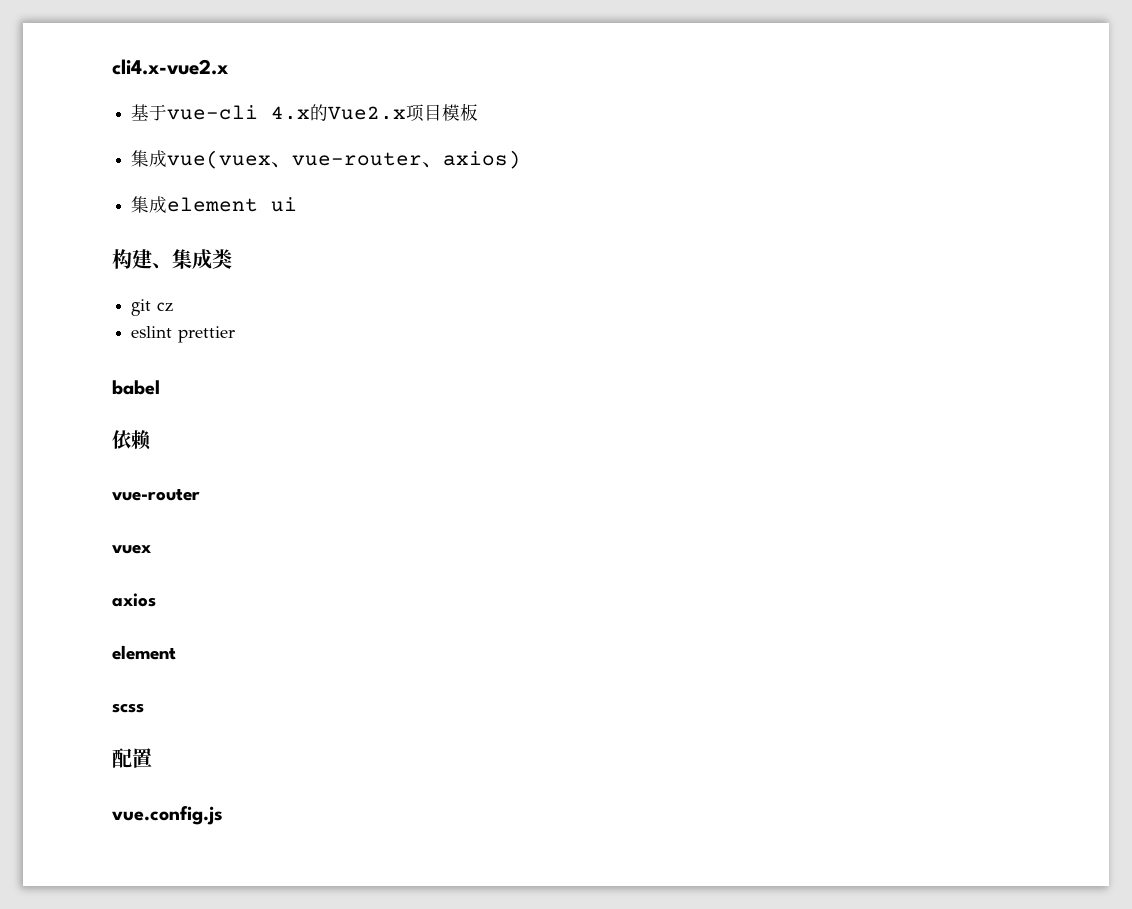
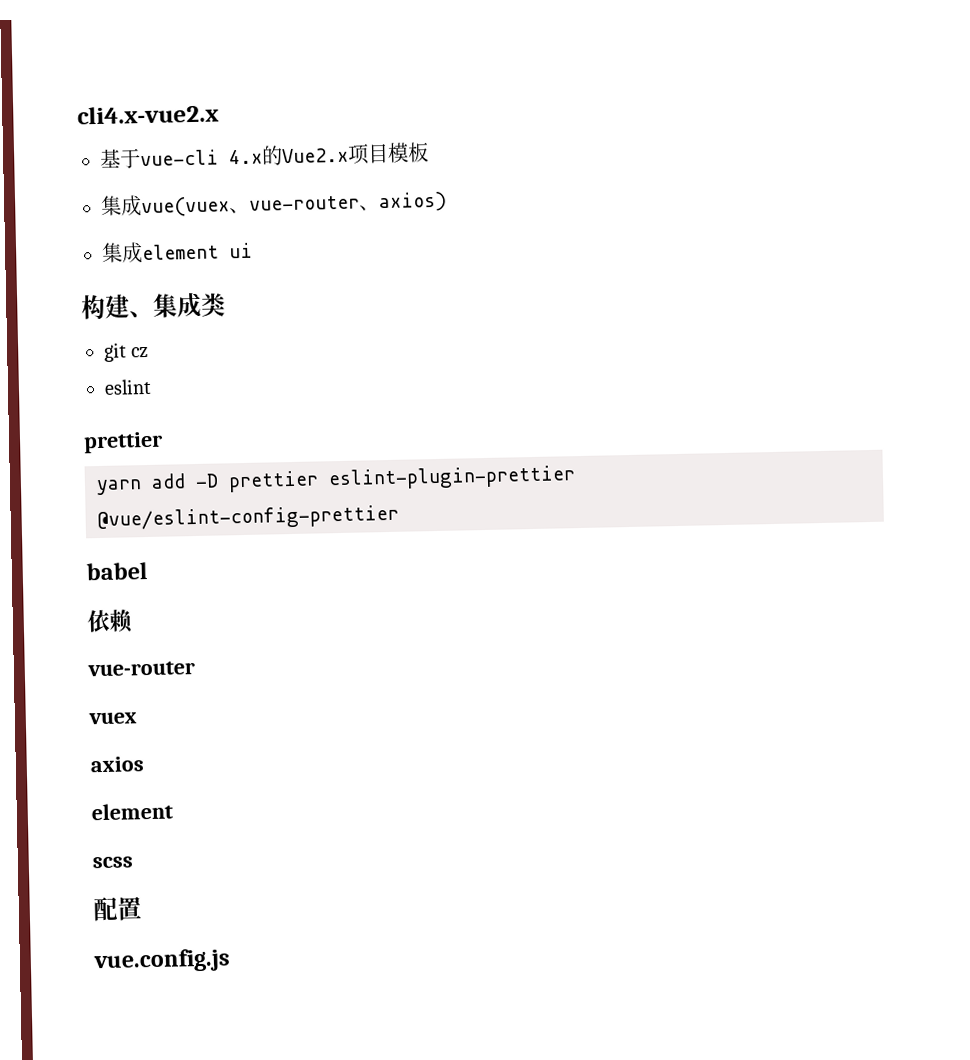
- eslint prettier
+ eslint
+ prettier
+ yarn add -D prettier eslint-plugin-prettier @vue/eslint-config-prettier

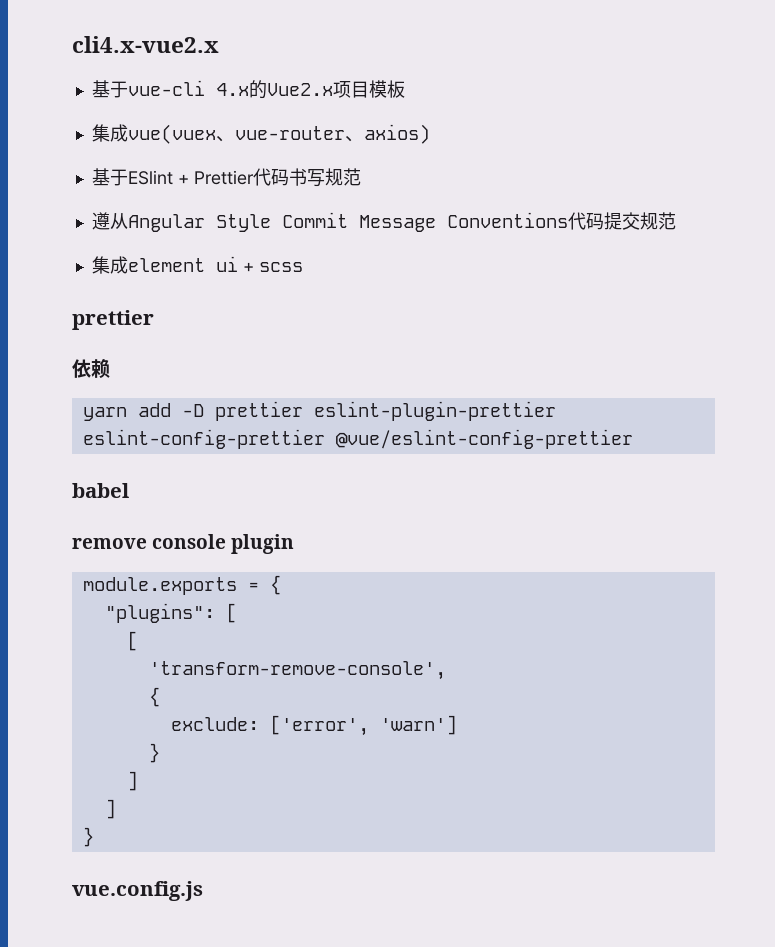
- 集成element ui
- 构建、集成类
- git cz
- eslint
+ 基于ESlint + Prettier代码书写规范
+ 遵从Angular Style Commit Message Conventions代码提交规范
+ 集成element ui + scss
  prettier
+ 依赖
- yarn add -D prettier eslint-plugin-prettier @vue/eslint-config-prettier
+ yarn add -D prettier eslint-plugin-prettier eslint-config-prettier @vue/eslint-config-prettier
- 依赖
- vue-router
- vuex
- axios
- element
- scss
- 配置
+ remove console plugin
+ module.exports = {
+ "plugins": [
+ [
+ 'transform-remove-console',
+ {
+ exclude: ['error', 'warn']
+ }
+ ]
+ ]
+ }

